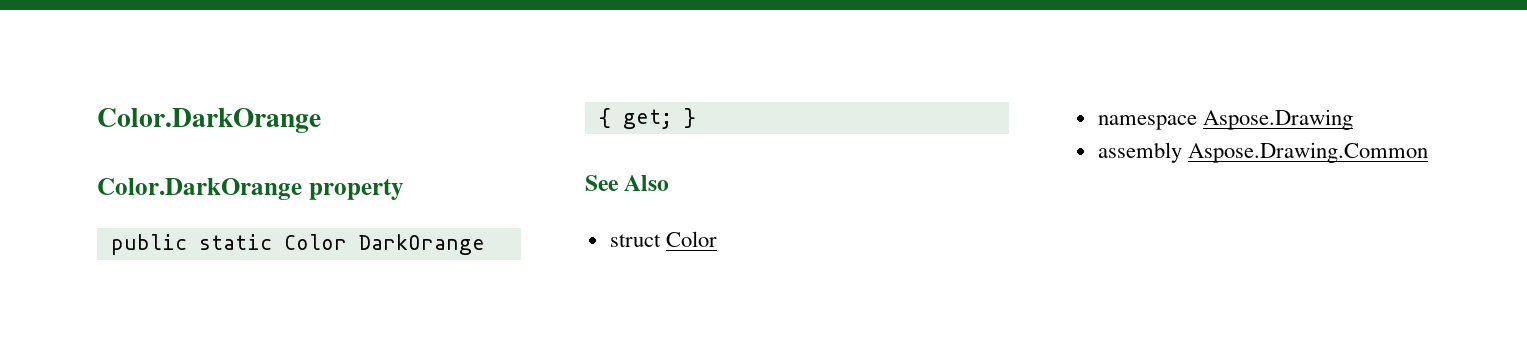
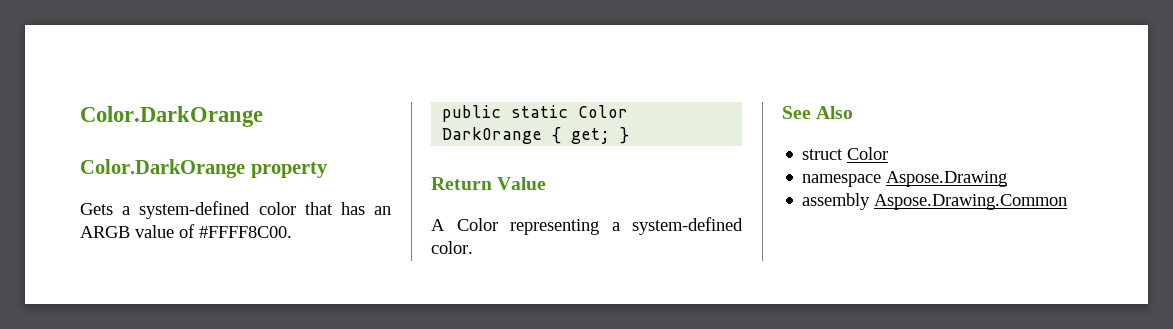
+ Gets a system-defined color that has an ARGB value of #FFFF8C00.
+ Return Value
+ A Color representing a system-defined color.

